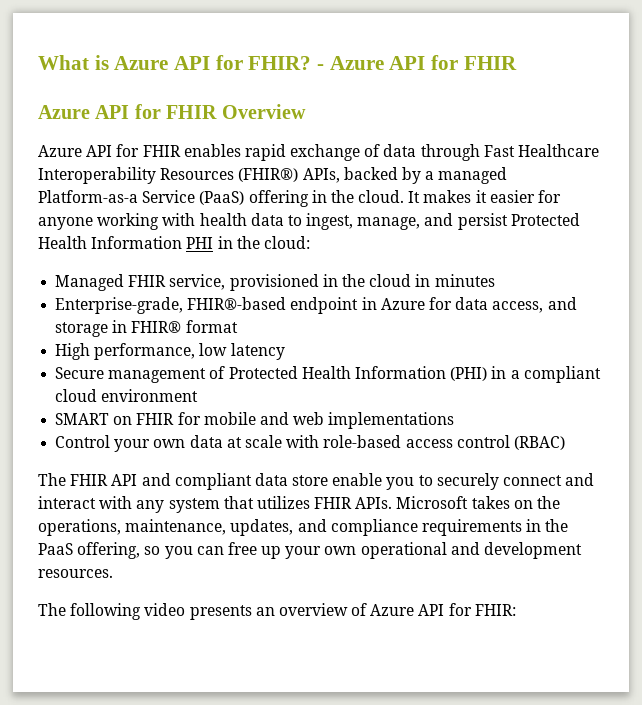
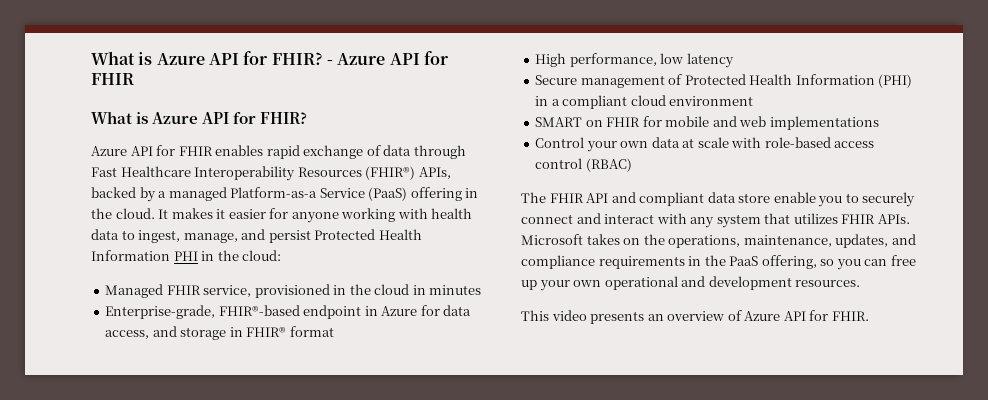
  - Azure API for FHIR
- Azure API for FHIR Overview
+ What is Azure API for FHIR?
- The following video presents an overview of Azure API for FHIR:
+ This video presents an overview of Azure API for FHIR.

